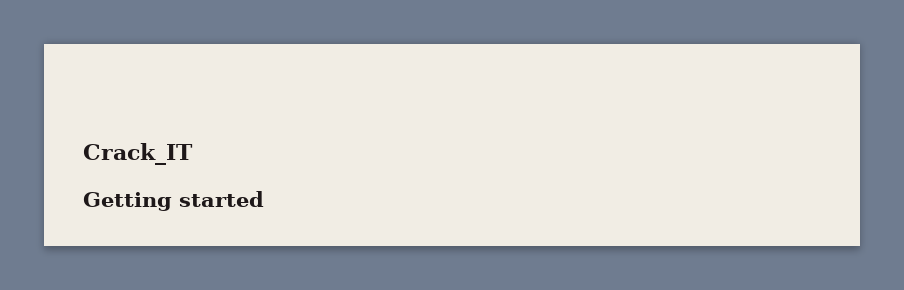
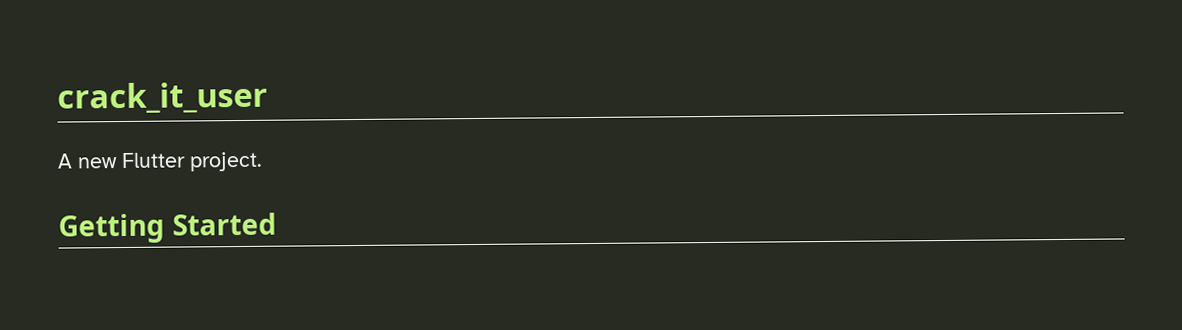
- Crack_IT
+ crack_it_user
+ A new Flutter project.
- Getting started
+ Getting Started

